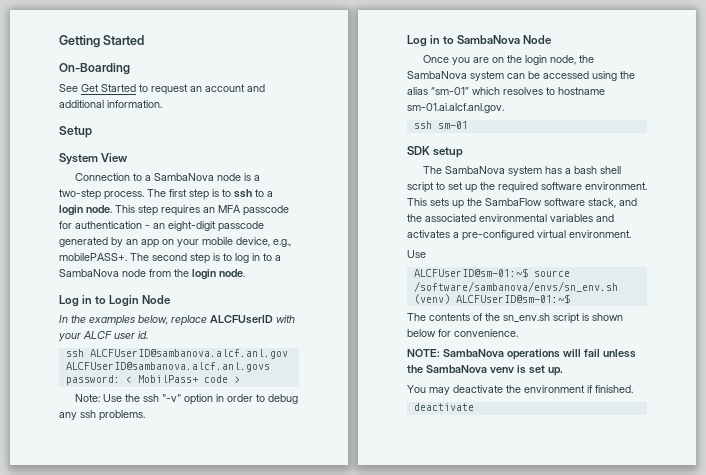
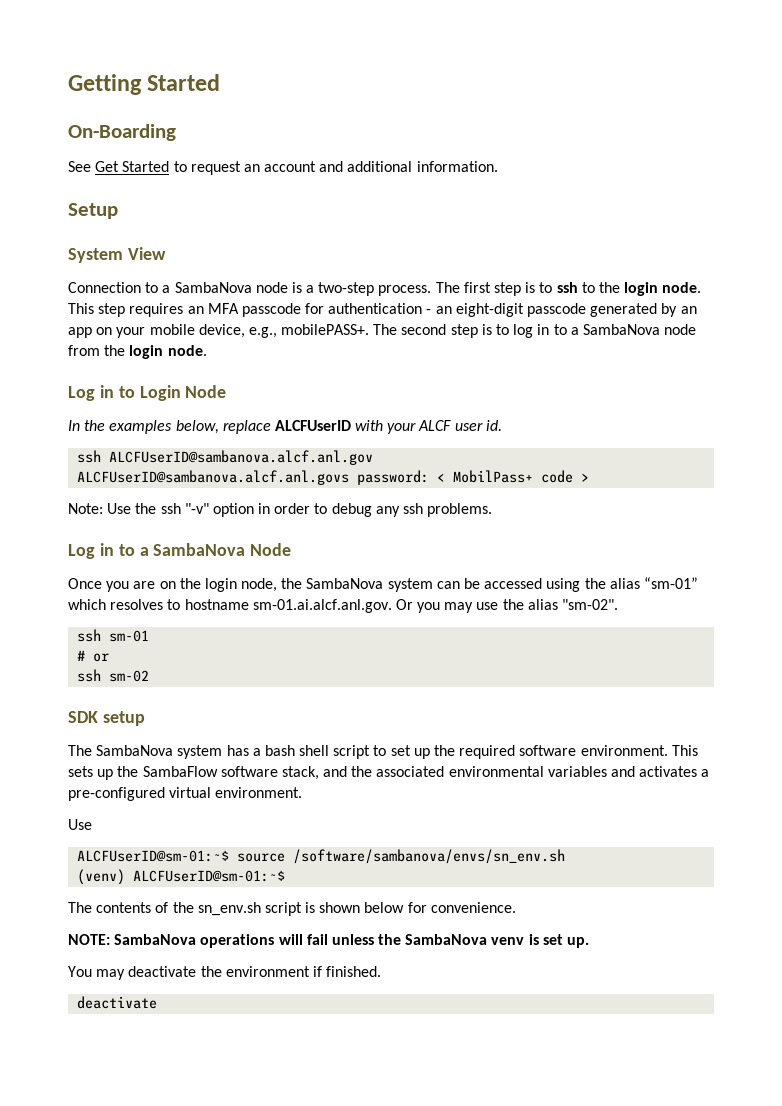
- The first step is to ssh to a login node.
+ The first step is to ssh to the login node.
- Log in to SambaNova Node
+ Log in to a SambaNova Node
- Once you are on the login node, the SambaNova system can be accessed using the alias “sm-01” which resolves to hostname sm-01.ai.alcf.anl.gov.
+ Once you are on the login node, the SambaNova system can be accessed using the alias “sm-01” which resolves to hostname sm-01.ai.alcf.anl.gov. Or you may use the alias "sm-02".
  ssh sm-01
+ # or
+ ssh sm-02

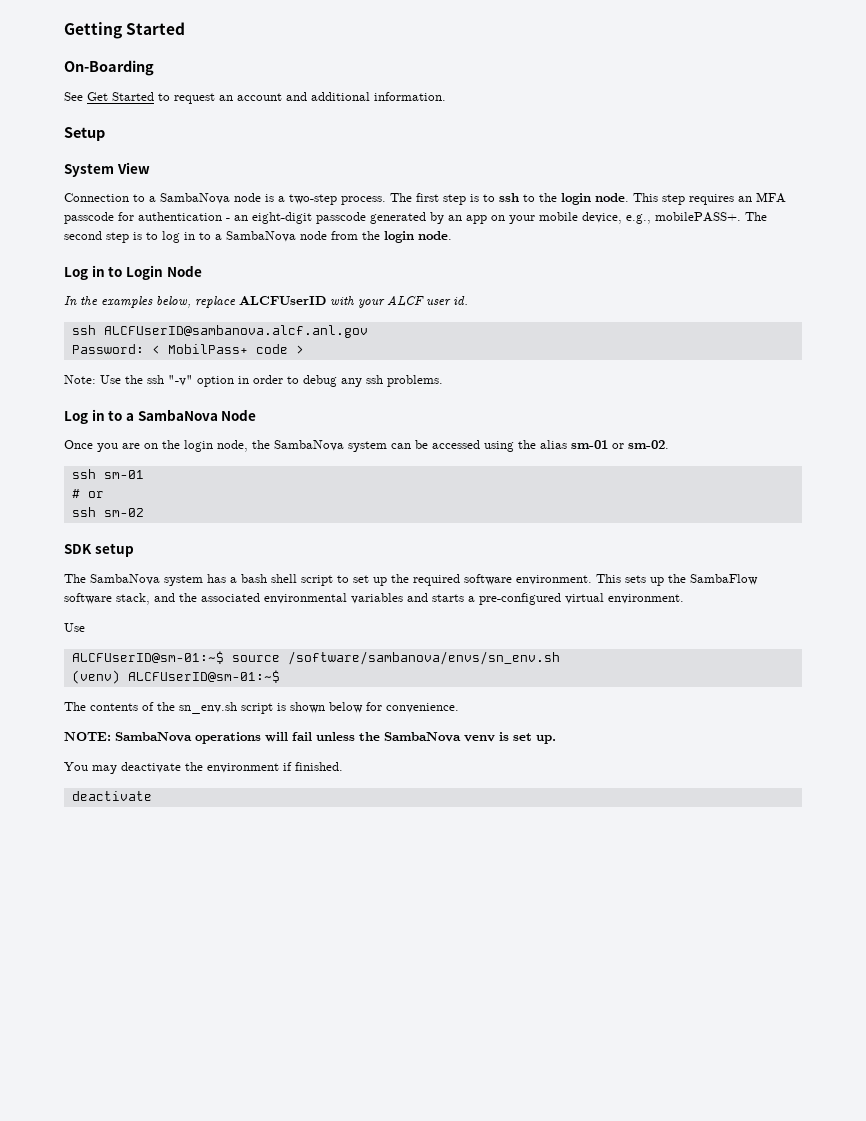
- ALCFUserID@sambanova.alcf.anl.govs password: < MobilPass+ code >
+ Password: < MobilPass+ code >
- Once you are on the login node, the SambaNova system can be accessed using the alias “sm-01” which resolves to hostname sm-01.ai.alcf.anl.gov. Or you may use the alias "sm-02".
+ Once you are on the login node, the SambaNova system can be accessed using the alias sm-01 or sm-02.
- This sets up the SambaFlow software stack, and the associated environmental variables and activates a pre-configured virtual environment.
+ This sets up the SambaFlow software stack, and the associated environmental variables and starts a pre-configured virtual environment.

